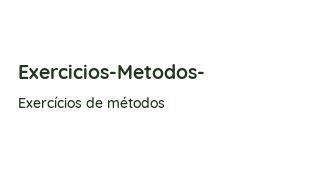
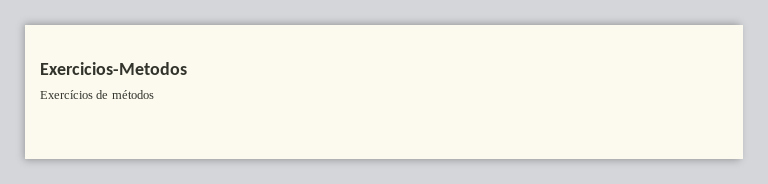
- Exercicios-Metodos-
+ Exercicios-Metodos

